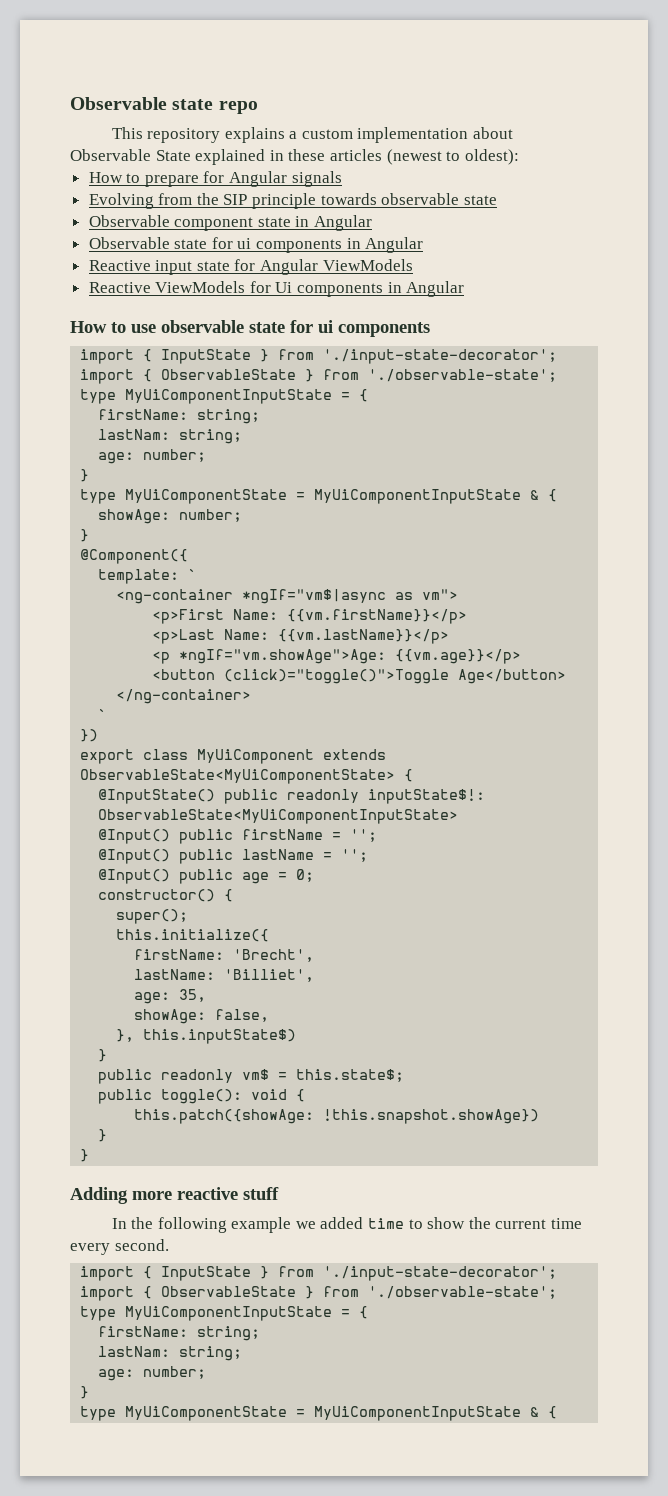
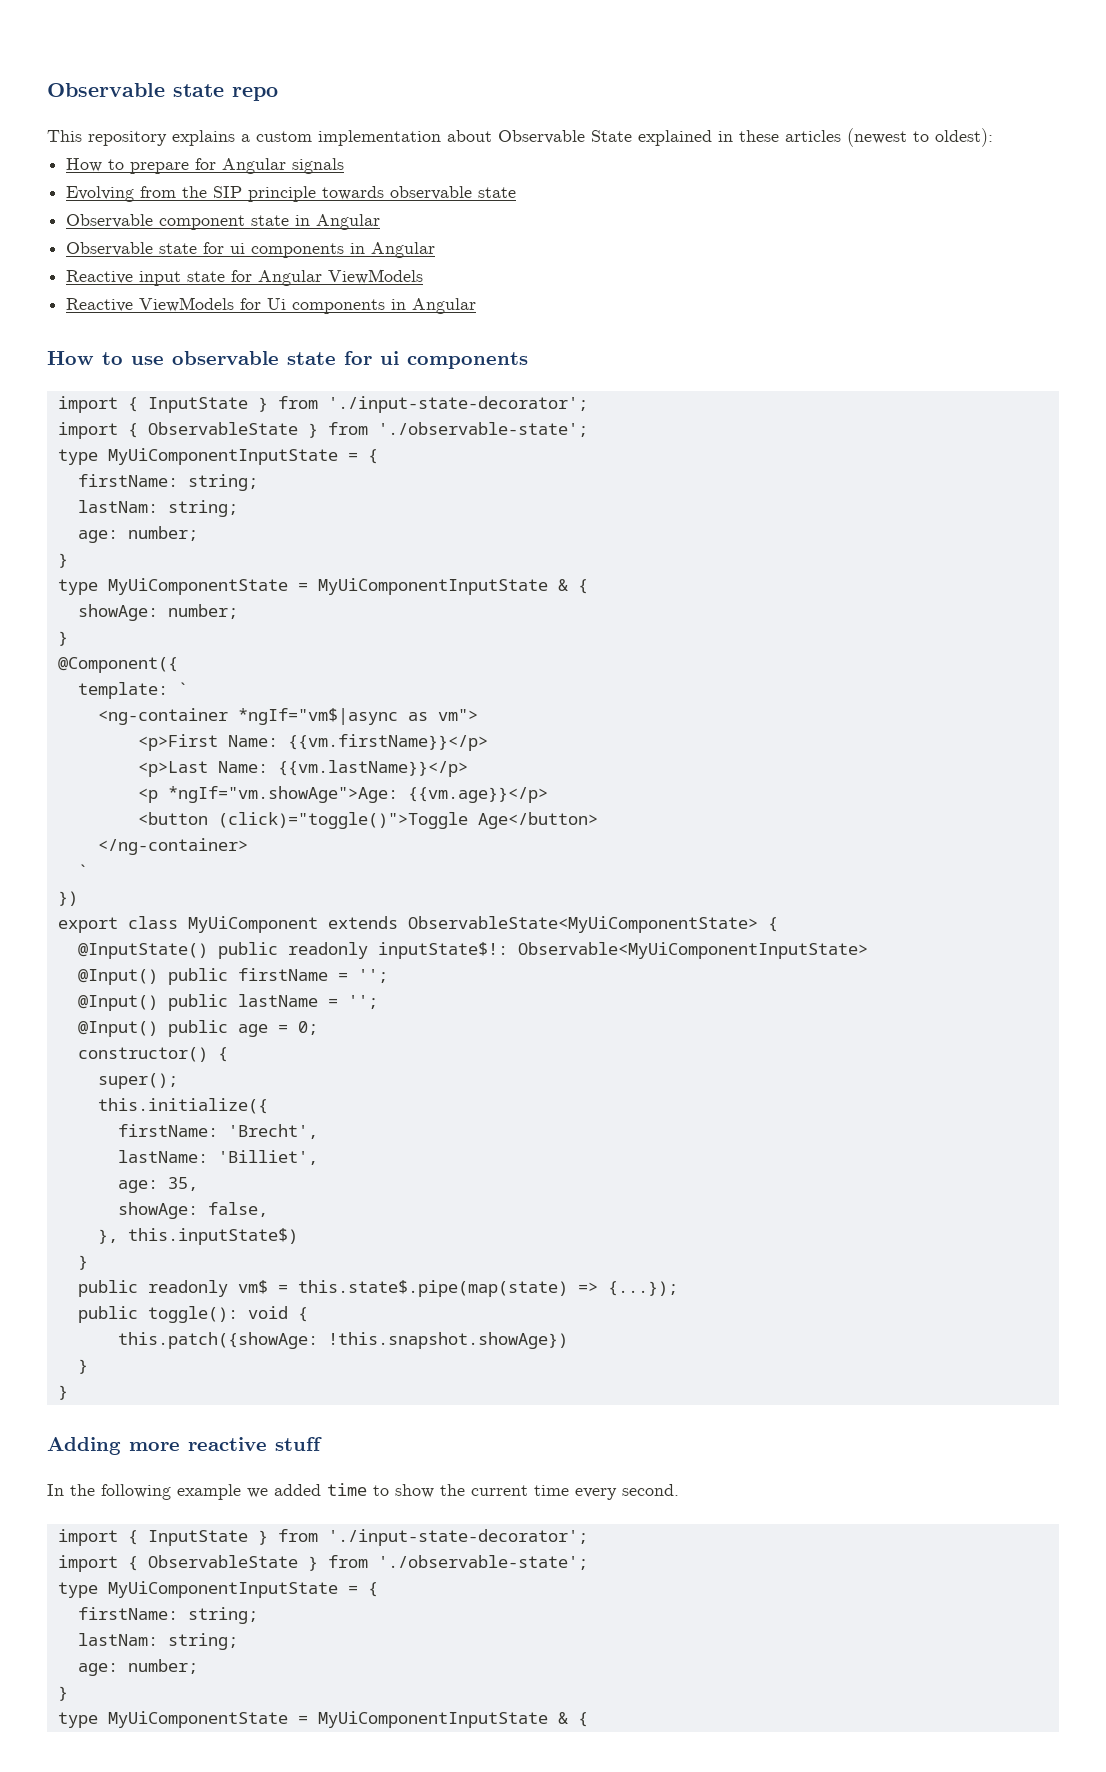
- @InputState() public readonly inputState$!: ObservableState<MyUiComponentInputState>
+ @InputState() public readonly inputState$!: Observable<MyUiComponentInputState>
- public readonly vm$ = this.state$;
+ public readonly vm$ = this.state$.pipe(map(state) => {...});

